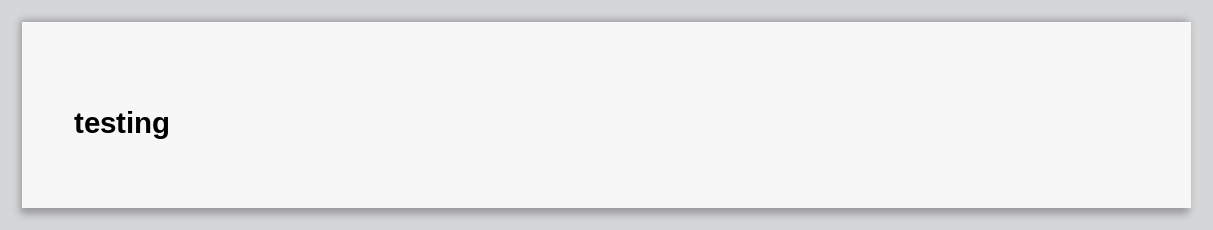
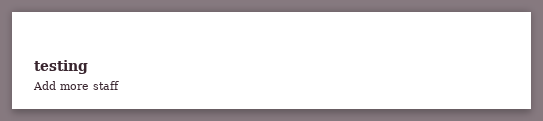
+ Add more staff

